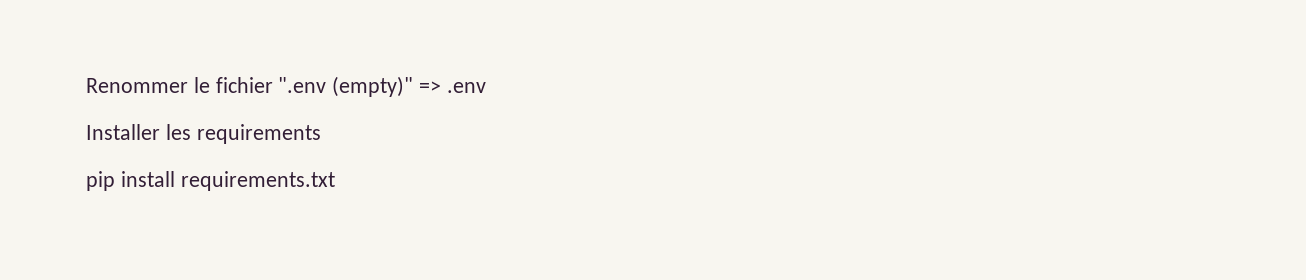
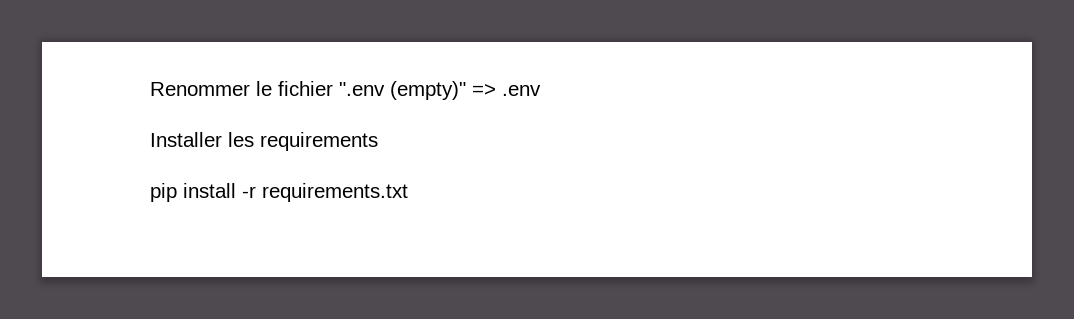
- pip install requirements.txt
+ pip install -r requirements.txt

